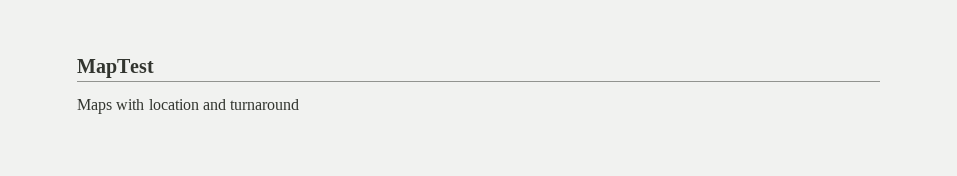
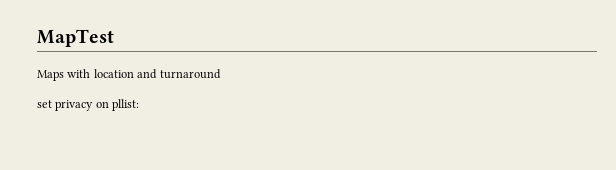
+ set privacy on pllist:

